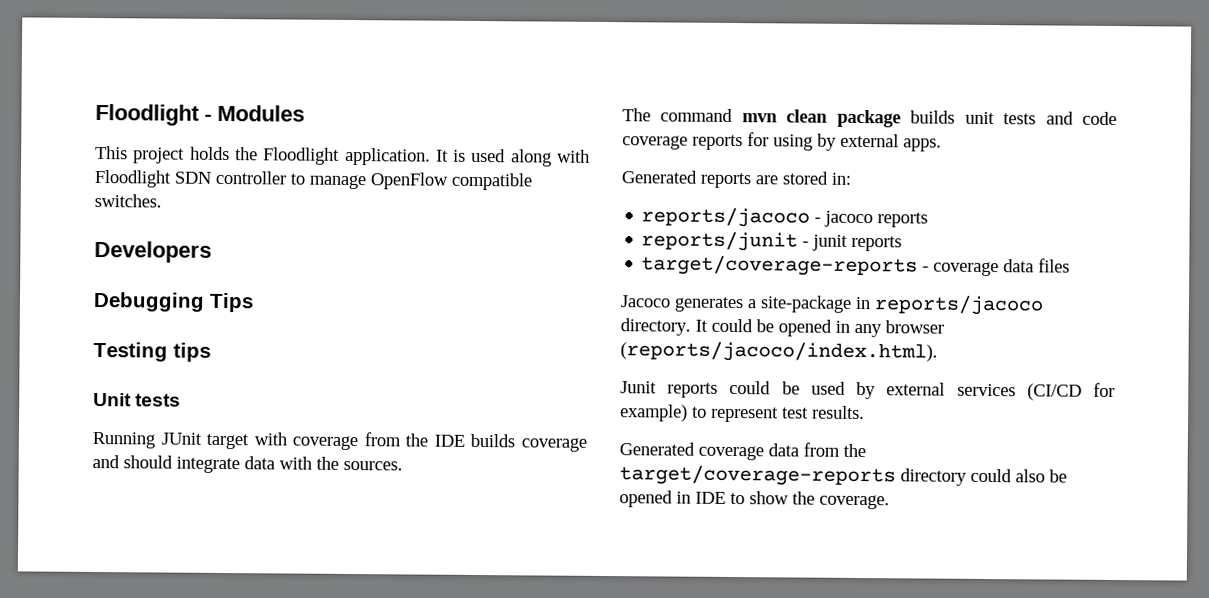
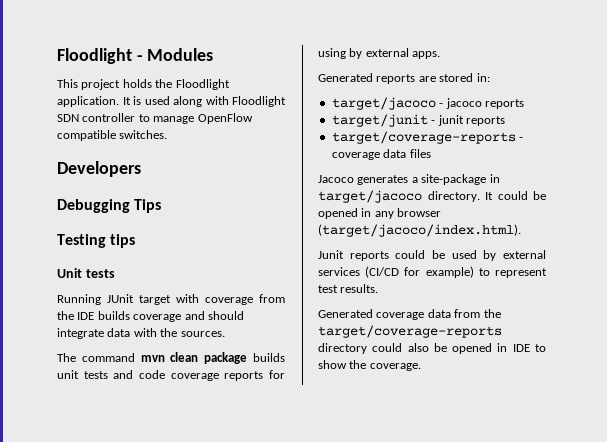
- reports/jacoco - jacoco reports
+ target/jacoco - jacoco reports
- reports/junit - junit reports
+ target/junit - junit reports
- Jacoco generates a site-package in reports/jacoco directory.
+ Jacoco generates a site-package in target/jacoco directory.
- It could be opened in any browser (reports/jacoco/index.html).
+ It could be opened in any browser (target/jacoco/index.html).

